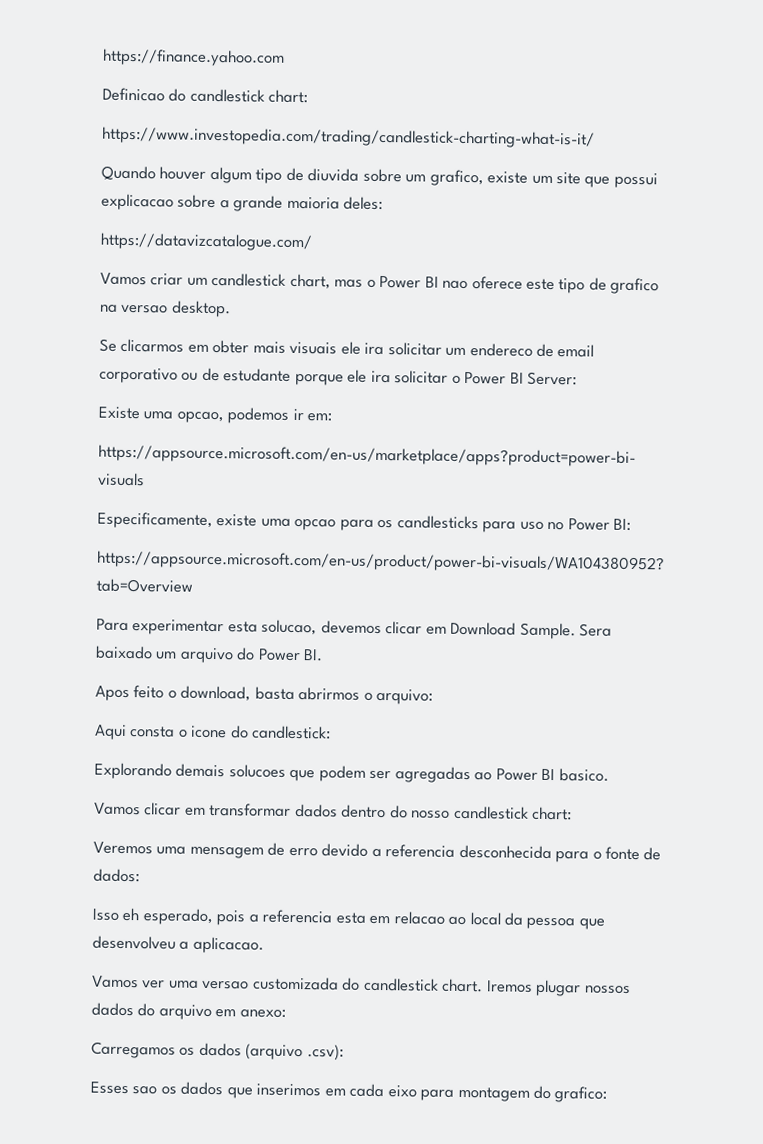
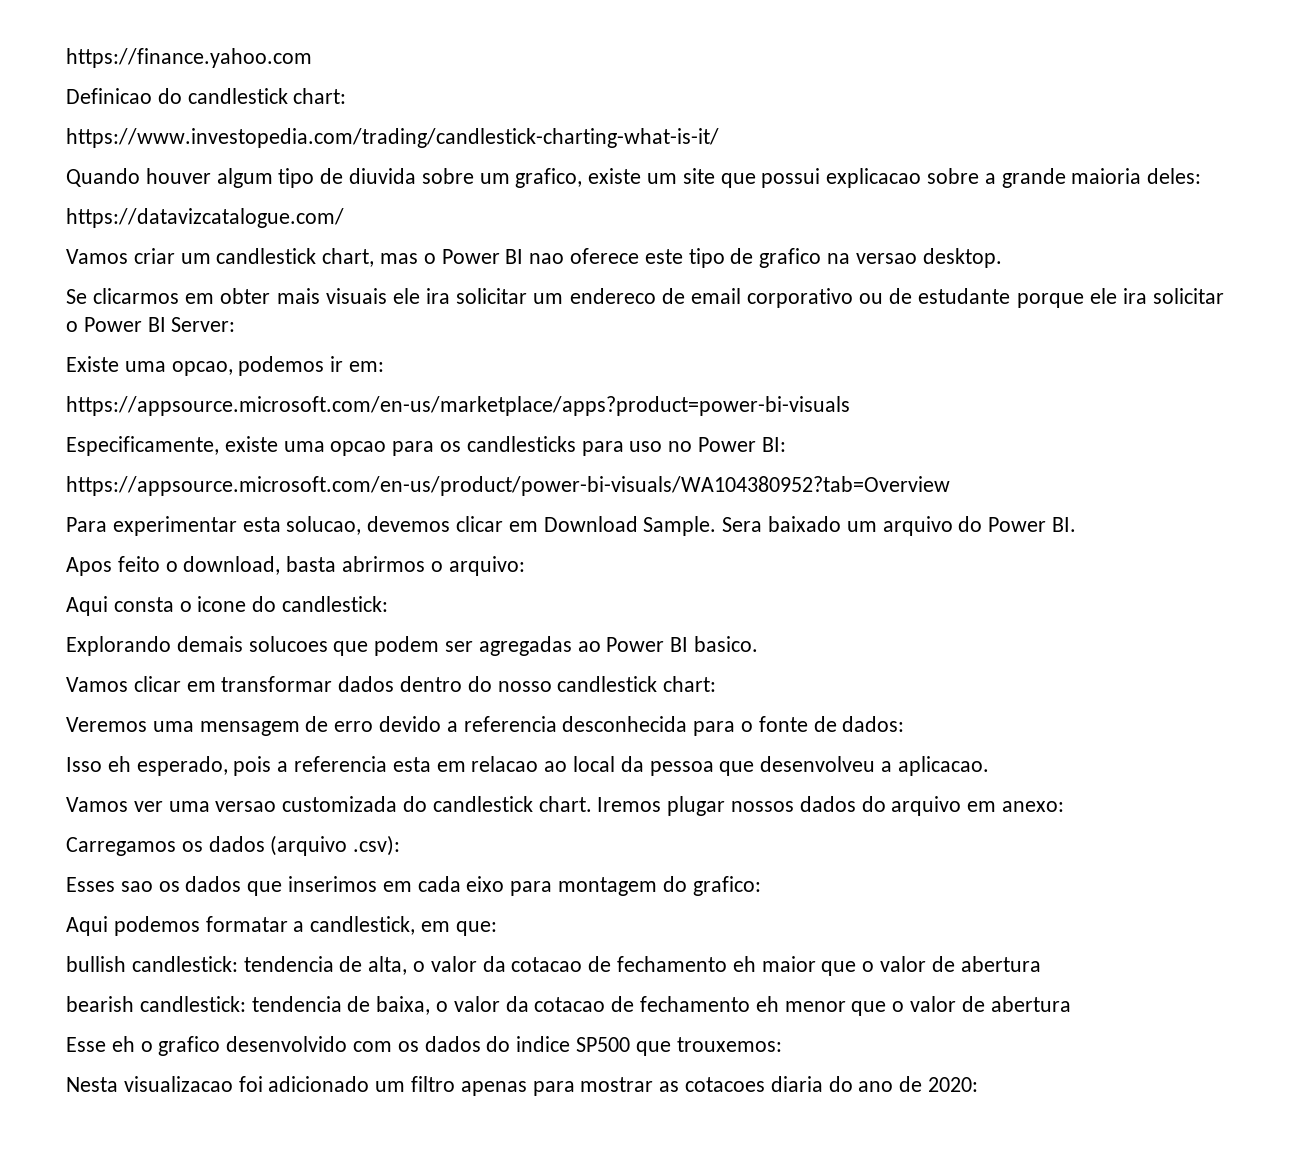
+ Aqui podemos formatar a candlestick, em que:
+ bullish candlestick: tendencia de alta, o valor da cotacao de fechamento eh maior que o valor de abertura
+ bearish candlestick: tendencia de baixa, o valor da cotacao de fechamento eh menor que o valor de abertura
+ Esse eh o grafico desenvolvido com os dados do indice SP500 que trouxemos:
+ Nesta visualizacao foi adicionado um filtro apenas para mostrar as cotacoes diaria do ano de 2020:

